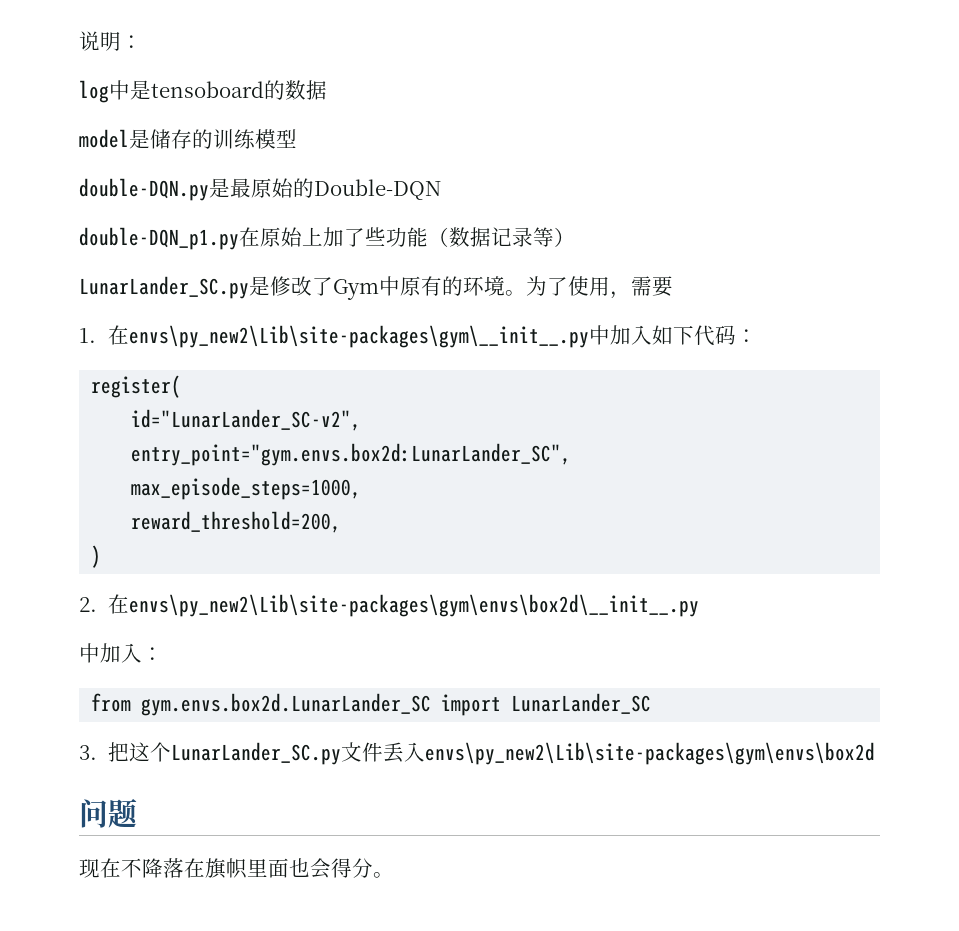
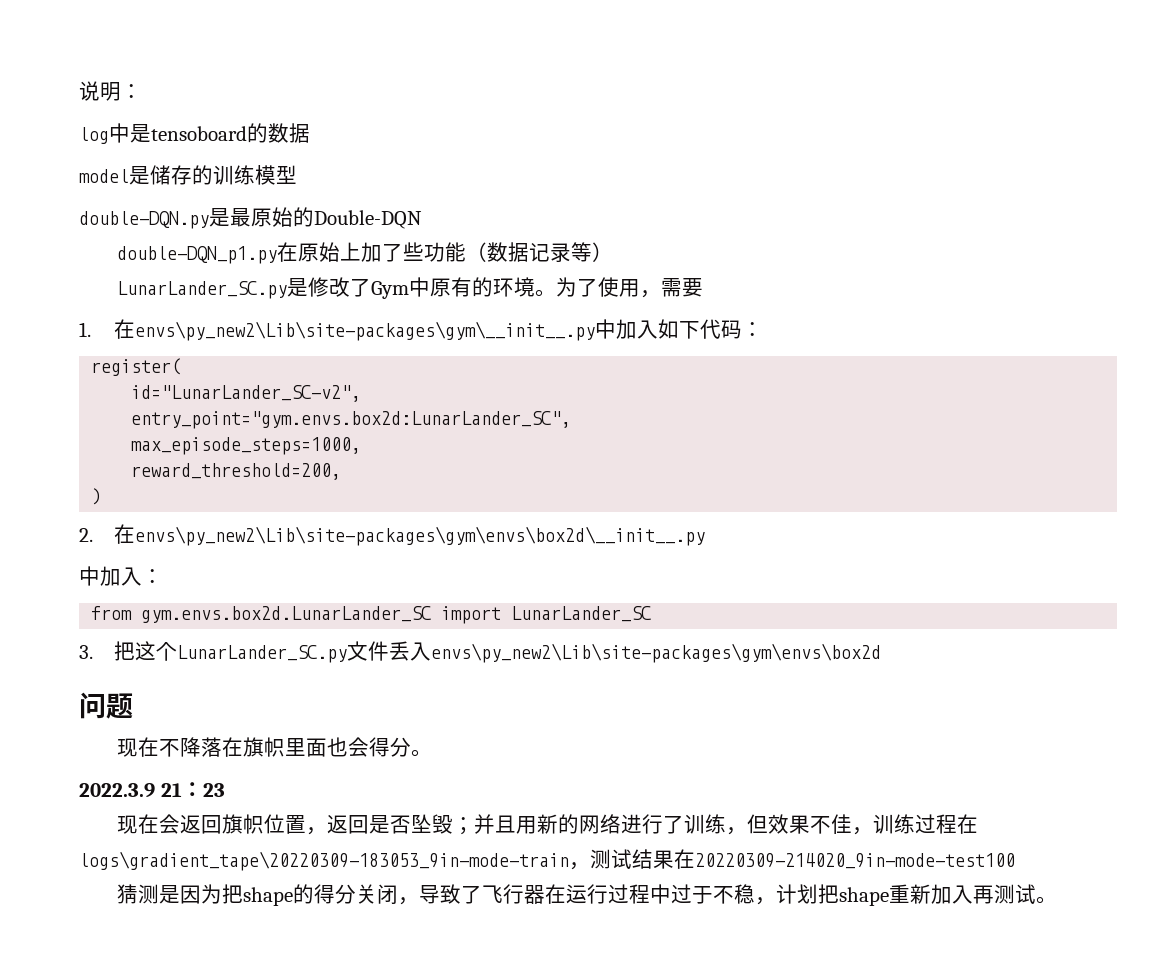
+ 2022.3.9 21：23
+ 现在会返回旗帜位置，返回是否坠毁；并且用新的网络进行了训练，但效果不佳，训练过程在logs\gradient_tape\20220309-183053_9in-mode-train，测试结果在20220309-214020_9in-mode-test100
+ 猜测是因为把shape的得分关闭，导致了飞行器在运行过程中过于不稳，计划把shape重新加入再测试。

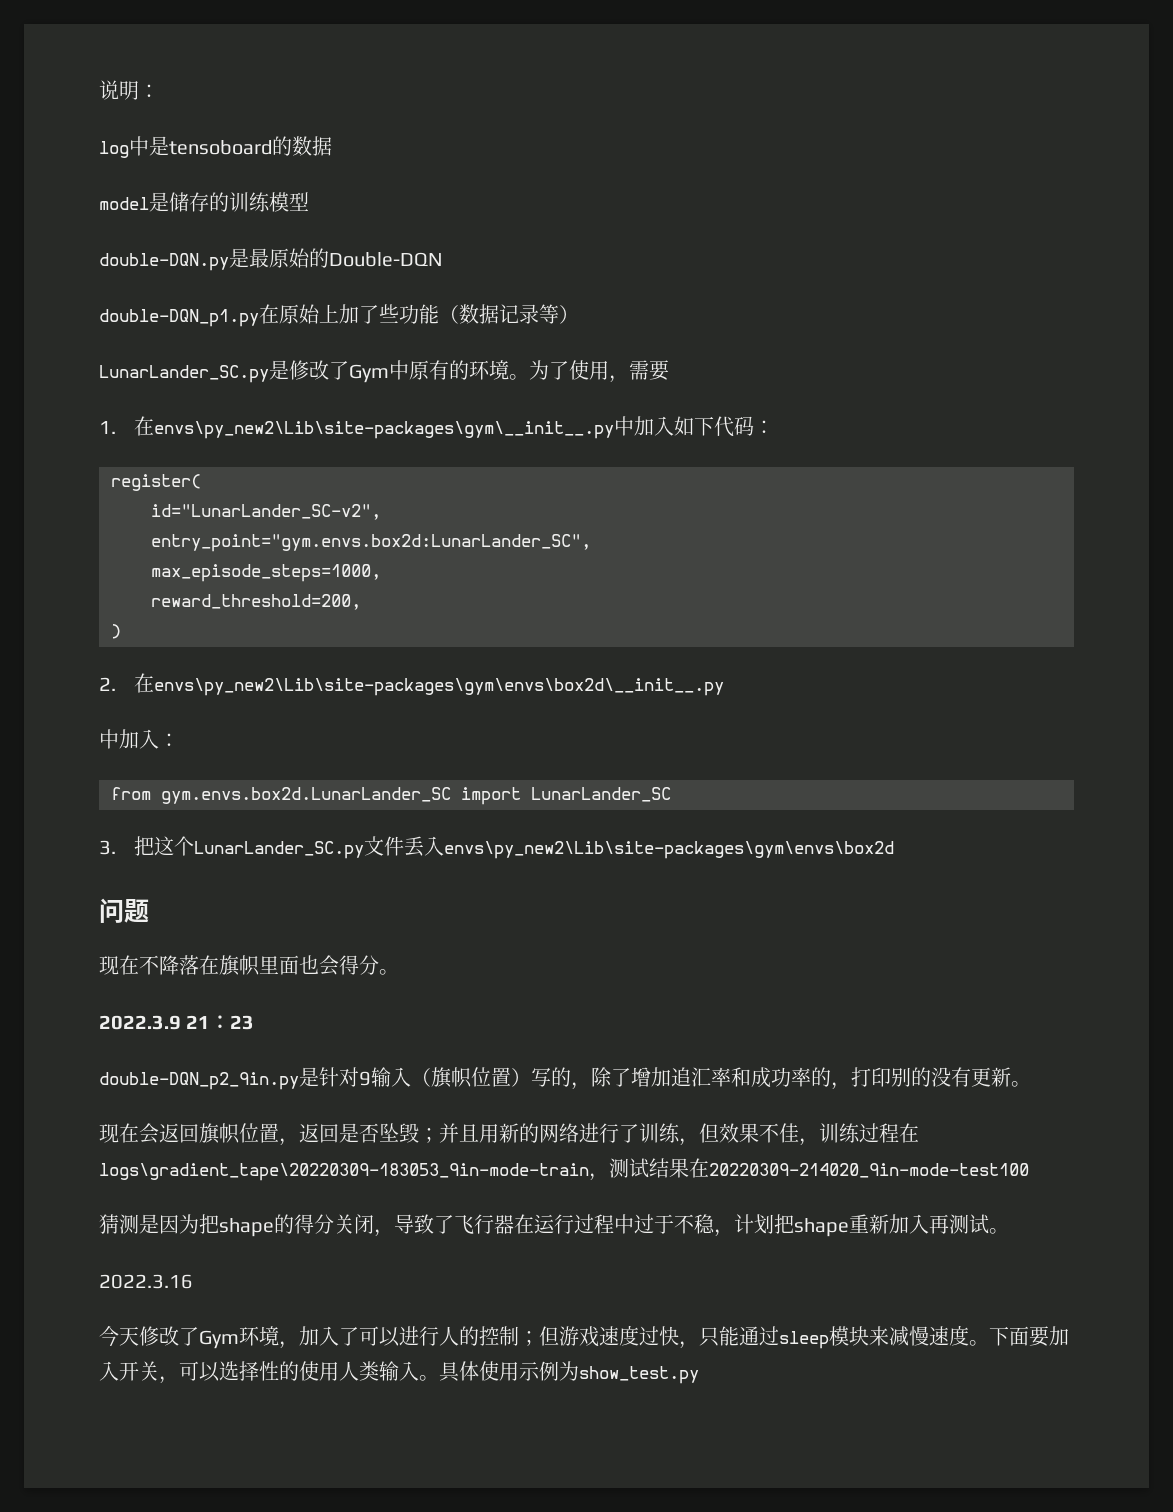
+ double-DQN_p2_9in.py是针对9输入（旗帜位置）写的，除了增加追汇率和成功率的，打印别的没有更新。
+ 2022.3.16
+ 今天修改了Gym环境，加入了可以进行人的控制；但游戏速度过快，只能通过sleep模块来减慢速度。下面要加入开关，可以选择性的使用人类输入。具体使用示例为show_test.py

